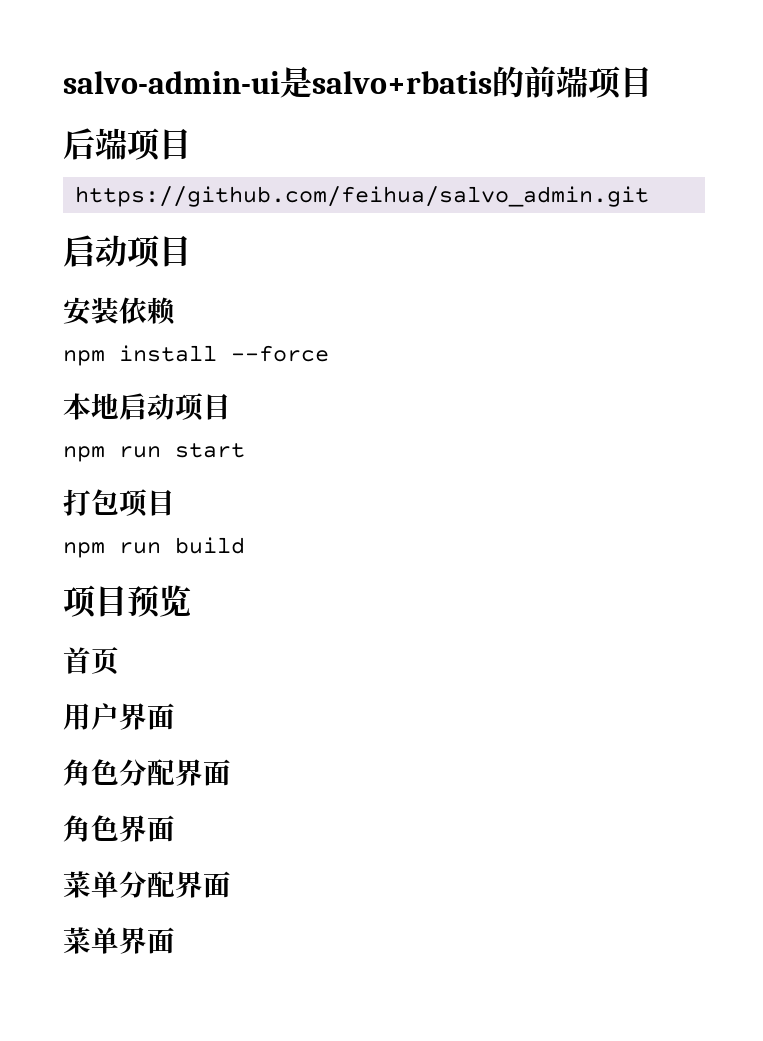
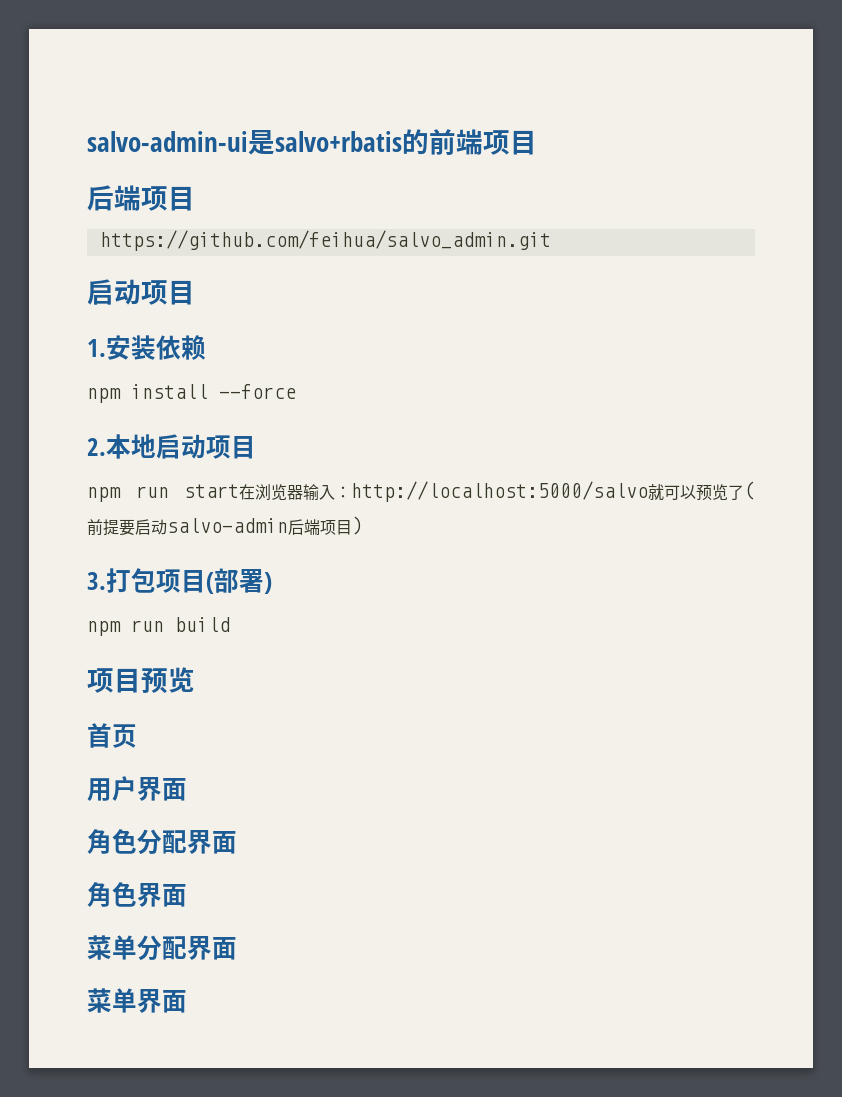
- 安装依赖
+ 1.安装依赖
- 本地启动项目
+ 2.本地启动项目
- npm run start
- 打包项目
+ npm run start在浏览器输入：http://localhost:5000/salvo就可以预览了(前提要启动salvo-admin后端项目)
+ 3.打包项目(部署)

